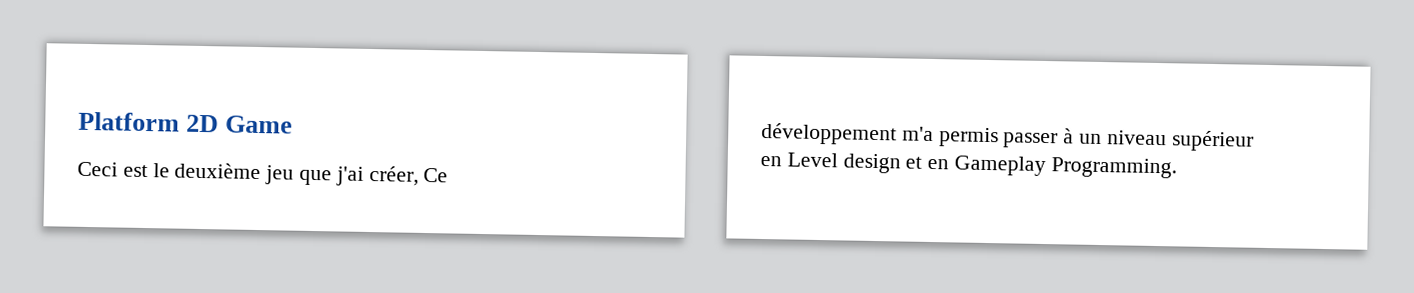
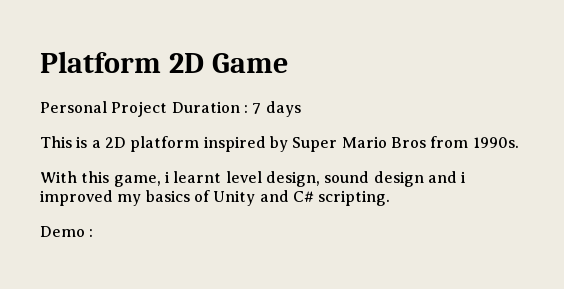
- Ceci est le deuxième jeu que j'ai créer, Ce développement m'a permis passer à un niveau supérieur en Level design et en Gameplay Programming.
+ Personal Project Duration : 7 days
+ This is a 2D platform inspired by Super Mario Bros from 1990s.
+ With this game, i learnt level design, sound design and i improved my basics of Unity and C# scripting.
+ Demo :

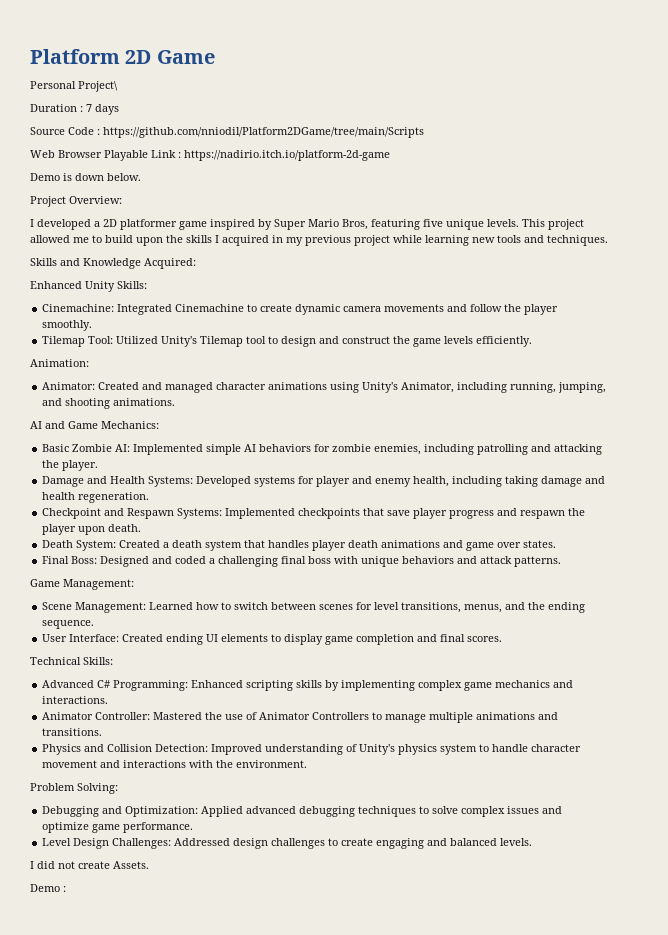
- Personal Project Duration : 7 days
+ Personal Project\
+ Duration : 7 days
- This is a 2D platform inspired by Super Mario Bros from 1990s.
- With this game, i learnt level design, sound design and i improved my basics of Unity and C# scripting.
+ Source Code : https://github.com/nniodil/Platform2DGame/tree/main/Scripts
+ Web Browser Playable Link : https://nadirio.itch.io/platform-2d-game
+ Demo is down below.
+ Project Overview:
+ I developed a 2D platformer game inspired by Super Mario Bros, featuring five unique levels. This project allowed me to build upon the skills I acquired in my previous project while learning new tools and techniques.
+ Skills and Knowledge Acquired:
+ Enhanced Unity Skills:
+ Cinemachine: Integrated Cinemachine to create dynamic camera movements and follow the player smoothly.
+ Tilemap Tool: Utilized Unity's Tilemap tool to design and construct the game levels efficiently.
+ Animation:
+ Animator: Created and managed character animations using Unity's Animator, including running, jumping, and shooting animations.
+ AI and Game Mechanics:
+ Basic Zombie AI: Implemented simple AI behaviors for zombie enemies, including patrolling and attacking the player.
+ Damage and Health Systems: Developed systems for player and enemy health, including taking damage and health regeneration.
+ Checkpoint and Respawn Systems: Implemented checkpoints that save player progress and respawn the player upon death.
+ Death System: Created a death system that handles player death animations and game over states.
+ Final Boss: Designed and coded a challenging final boss with unique behaviors and attack patterns.
+ Game Management:
+ Scene Management: Learned how to switch between scenes for level transitions, menus, and the ending sequence.
+ User Interface: Created ending UI elements to display game completion and final scores.
+ Technical Skills:
+ Advanced C# Programming: Enhanced scripting skills by implementing complex game mechanics and interactions.
+ Animator Controller: Mastered the use of Animator Controllers to manage multiple animations and transitions.
+ Physics and Collision Detection: Improved understanding of Unity's physics system to handle character movement and interactions with the environment.
+ Problem Solving:
+ Debugging and Optimization: Applied advanced debugging techniques to solve complex issues and optimize game performance.
+ Level Design Challenges: Addressed design challenges to create engaging and balanced levels.
+ I did not create Assets.

